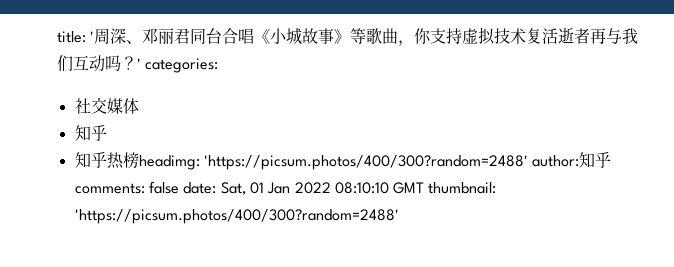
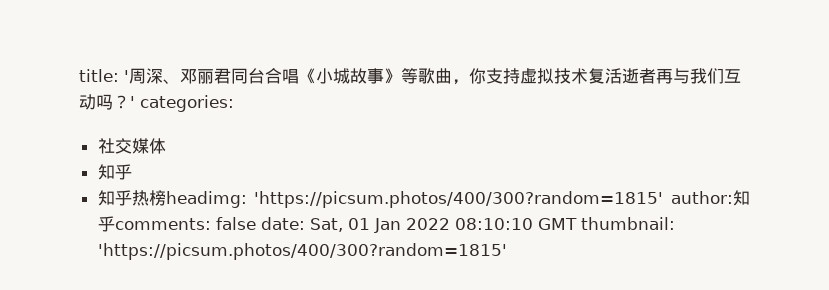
- 知乎热榜headimg: 'https://picsum.photos/400/300?random=2488' author:知乎comments: false date: Sat, 01 Jan 2022 08:10:10 GMT thumbnail: 'https://picsum.photos/400/300?random=2488'
+ 知乎热榜headimg: 'https://picsum.photos/400/300?random=1815' author:知乎comments: false date: Sat, 01 Jan 2022 08:10:10 GMT thumbnail: 'https://picsum.photos/400/300?random=1815'

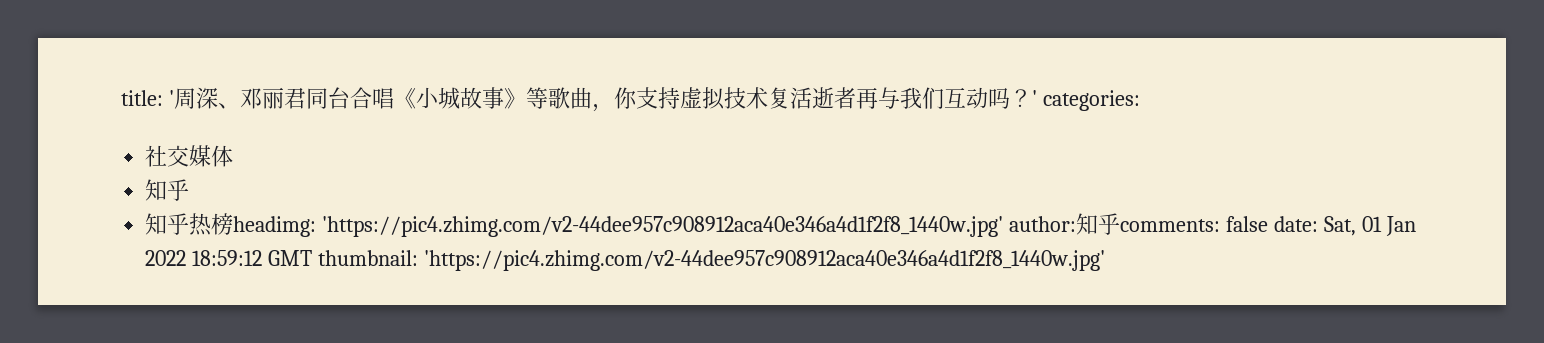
- 知乎热榜headimg: 'https://picsum.photos/400/300?random=1815' author:知乎comments: false date: Sat, 01 Jan 2022 08:10:10 GMT thumbnail: 'https://picsum.photos/400/300?random=1815'
+ 知乎热榜headimg: 'https://pic4.zhimg.com/v2-44dee957c908912aca40e346a4d1f2f8_1440w.jpg' author:知乎comments: false date: Sat, 01 Jan 2022 18:59:12 GMT thumbnail: 'https://pic4.zhimg.com/v2-44dee957c908912aca40e346a4d1f2f8_1440w.jpg'

